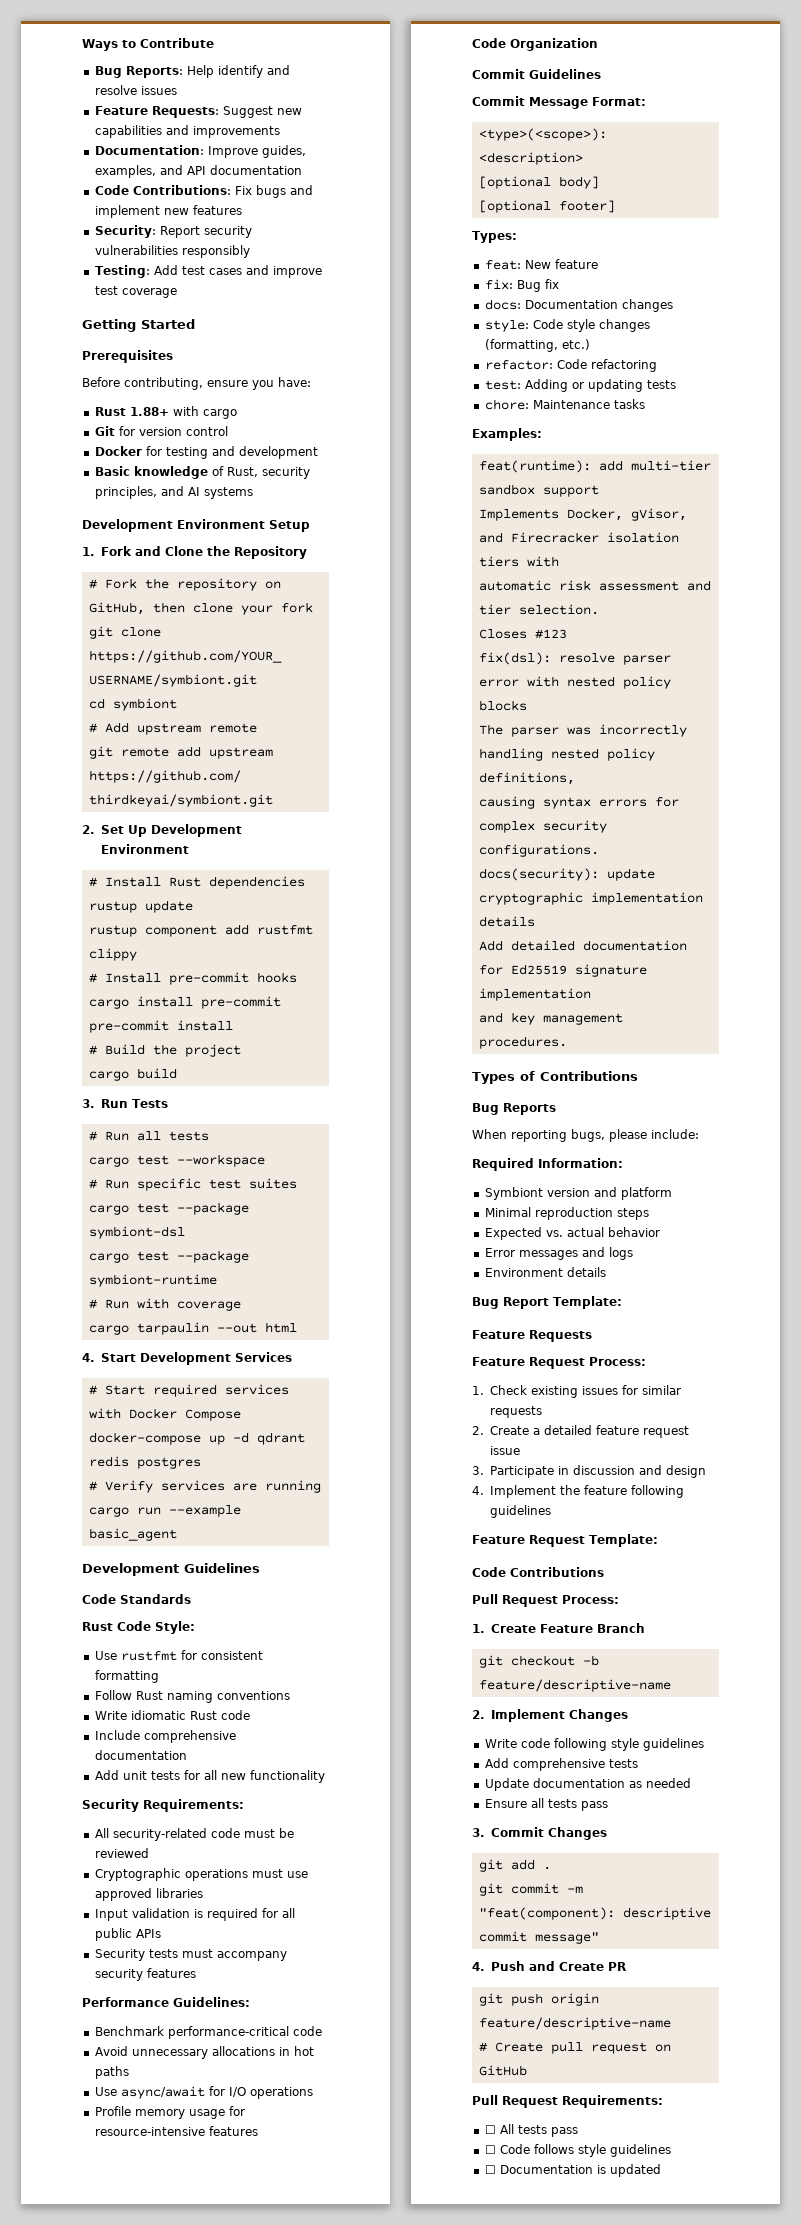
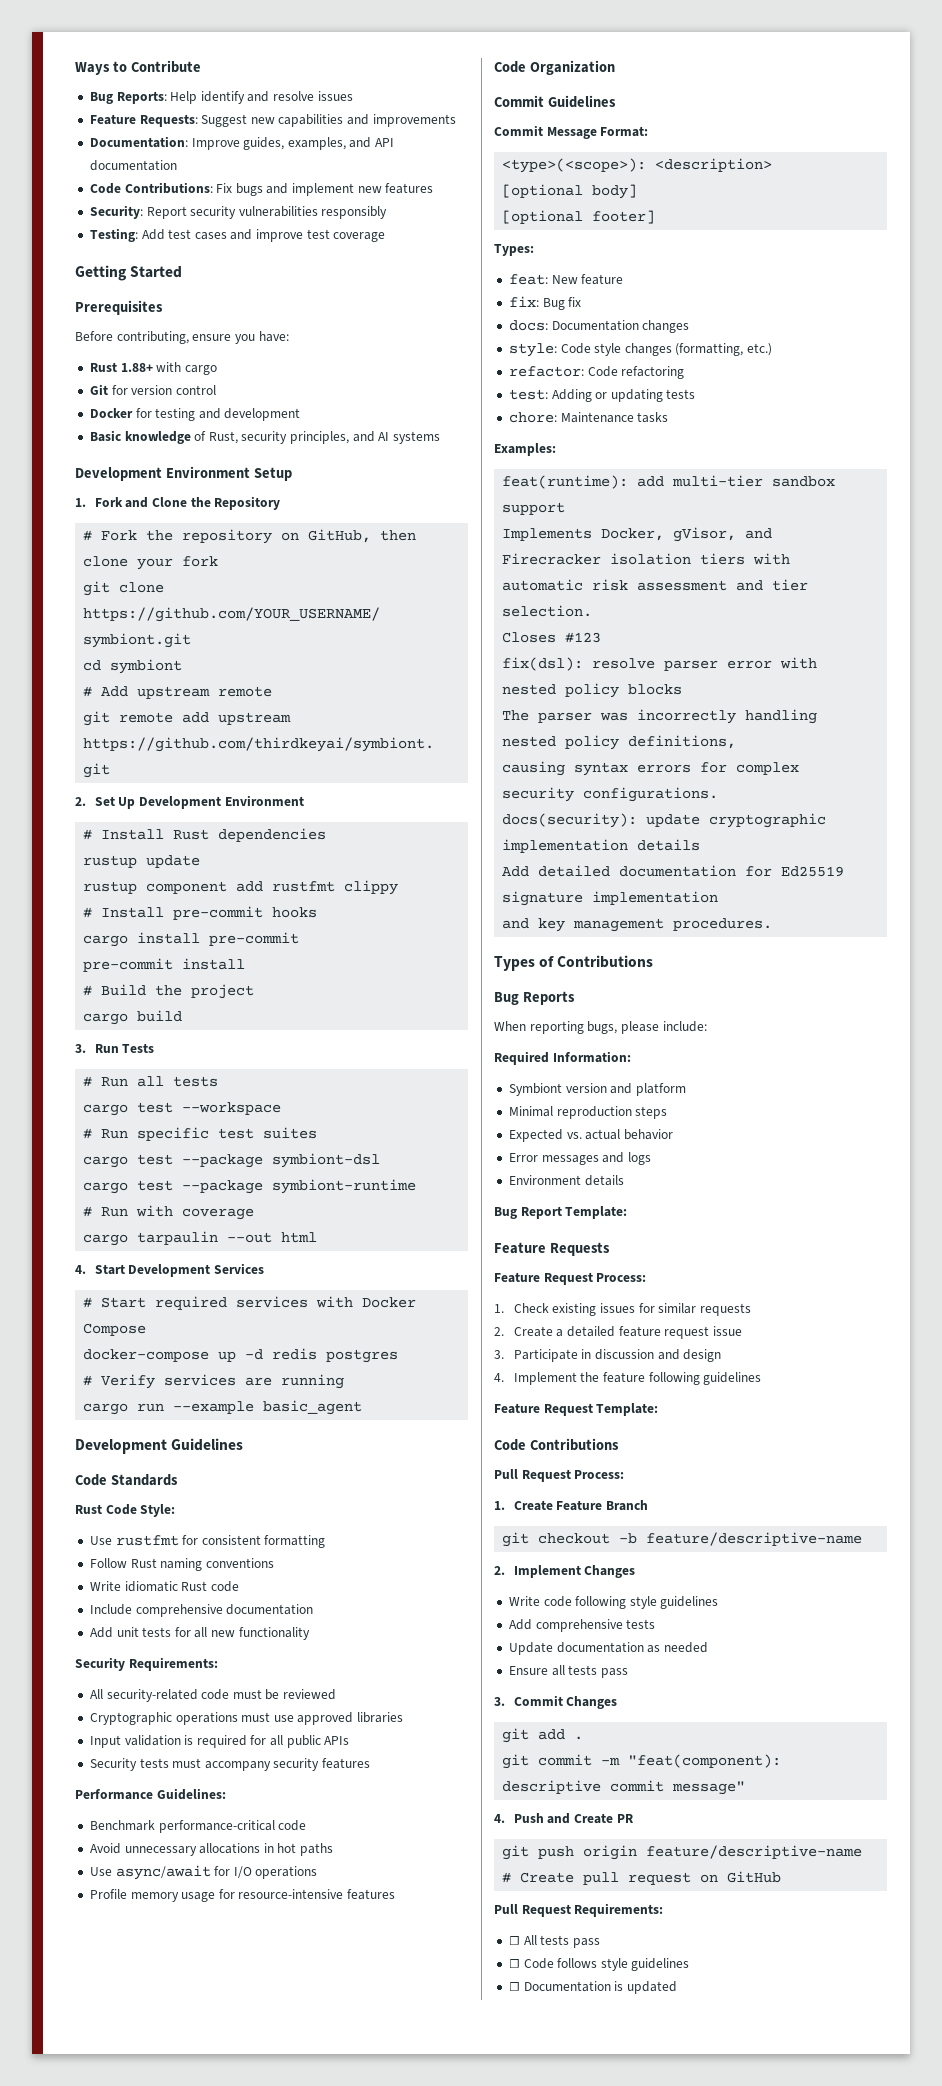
- docker-compose up -d qdrant redis postgres
+ docker-compose up -d redis postgres

